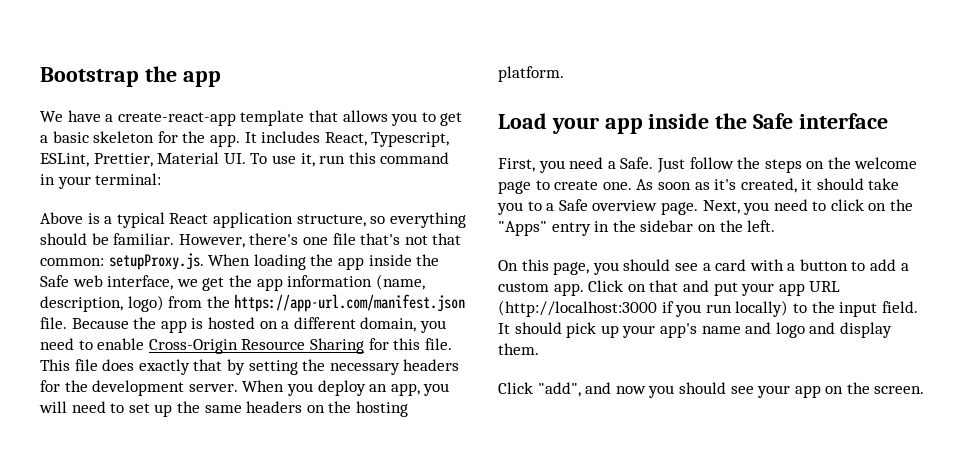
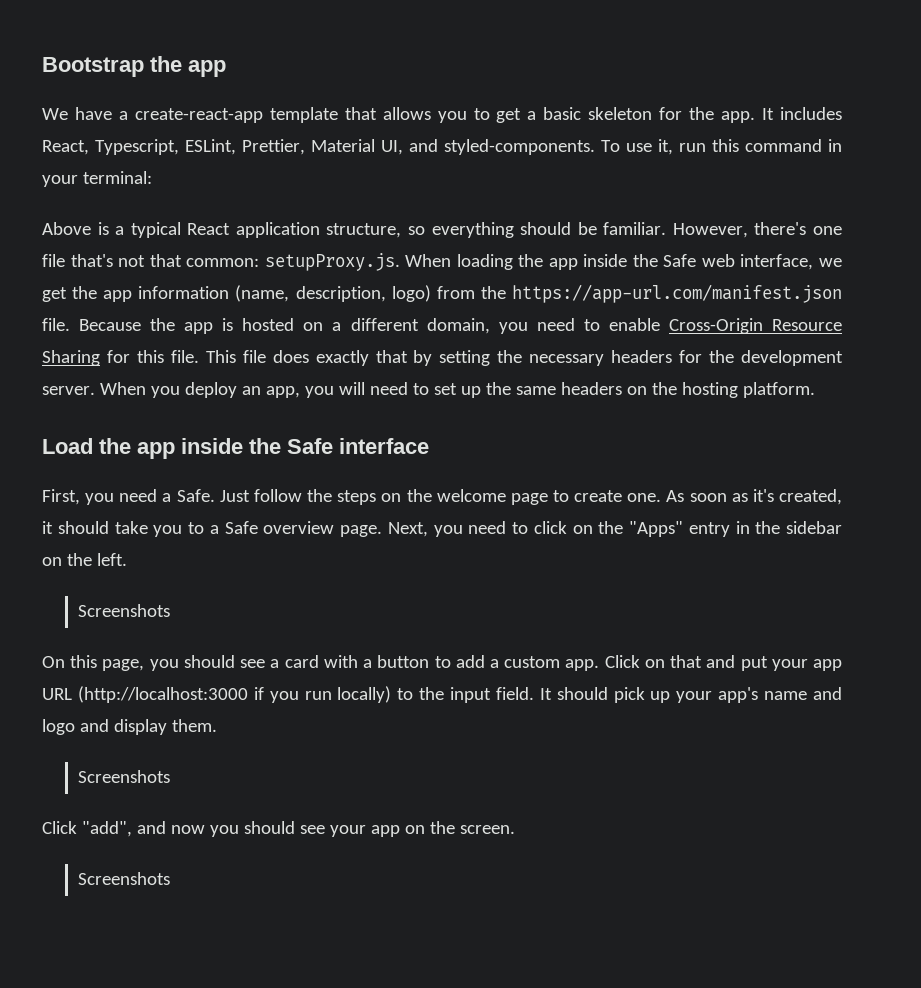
- It includes React, Typescript, ESLint, Prettier, Material UI. To use it, run this command in your terminal:
+ It includes React, Typescript, ESLint, Prettier, Material UI, and styled-components. To use it, run this command in your terminal:
- Load your app inside the Safe interface
+ Load the app inside the Safe interface
  Next, you need to click on the "Apps" entry in the sidebar on the left.
+ Screenshots
  It should pick up your app's name and logo and display them.
+ Screenshots
  Click "add", and now you should see your app on the screen.
+ Screenshots

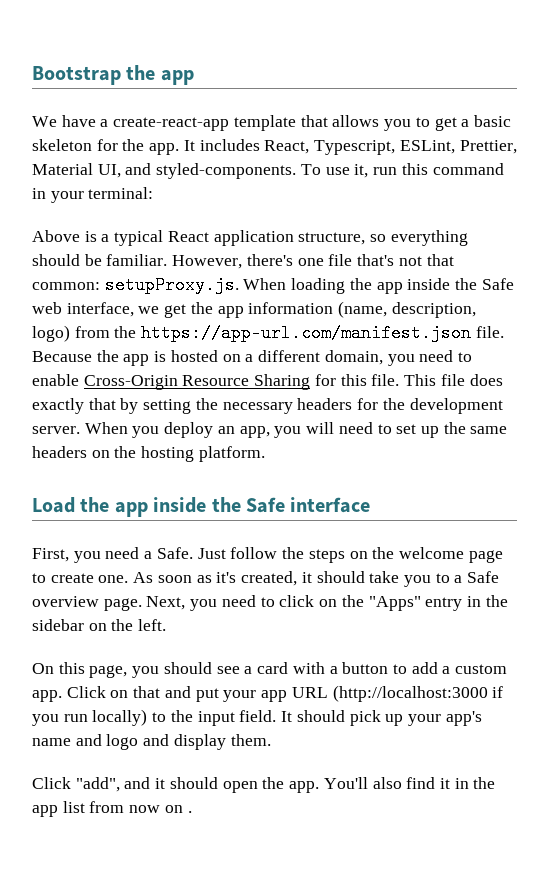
  Next, you need to click on the "Apps" entry in the sidebar on the left.
- Screenshots
  It should pick up your app's name and logo and display them.
- Screenshots
- Click "add", and now you should see your app on the screen.
- Screenshots
+ Click "add", and it should open the app. You'll also find it in the app list from now on .

